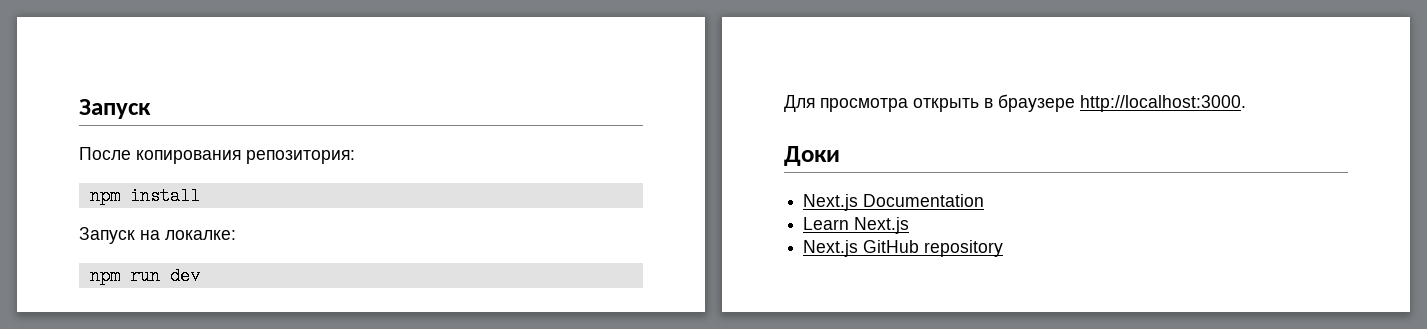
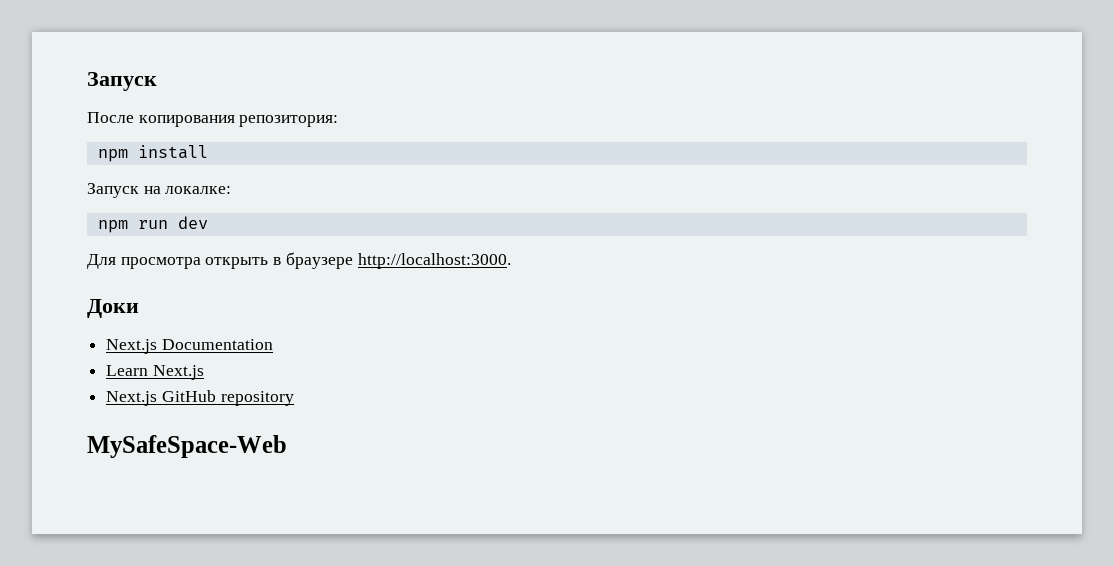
+ MySafeSpace-Web

